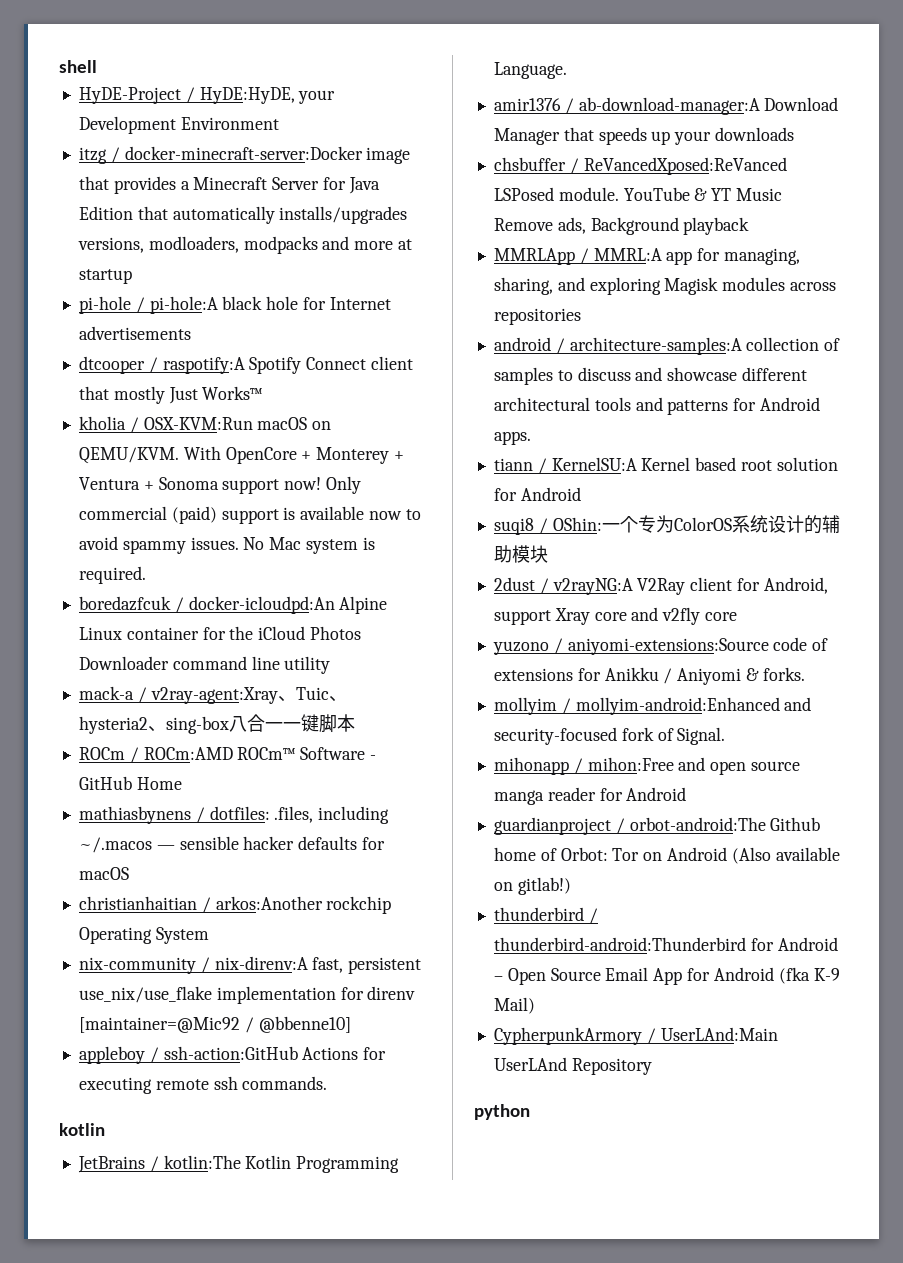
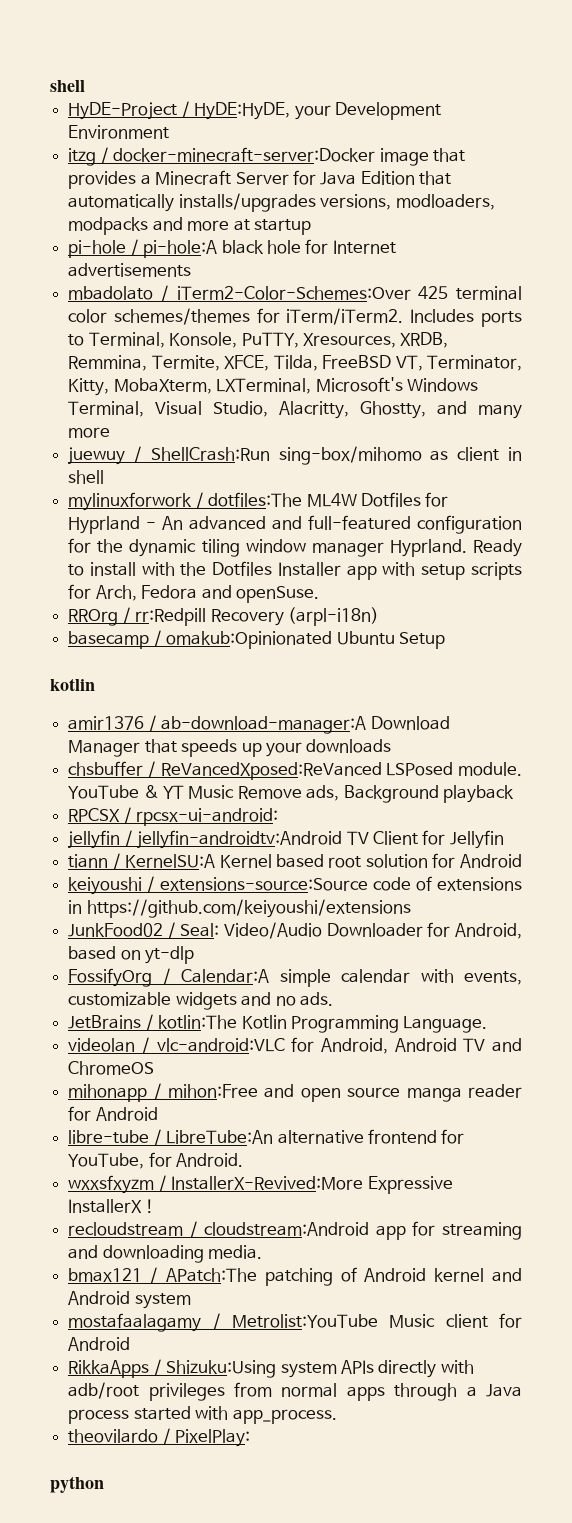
- dtcooper / raspotify:A Spotify Connect client that mostly Just Works™
- kholia / OSX-KVM:Run macOS on QEMU/KVM. With OpenCore + Monterey + Ventura + Sonoma support now! Only commercial (paid) support is available now to avoid spammy issues. No Mac system is required.
- boredazfcuk / docker-icloudpd:An Alpine Linux container for the iCloud Photos Downloader command line utility
- mack-a / v2ray-agent:Xray、Tuic、hysteria2、sing-box八合一一键脚本
- ROCm / ROCm:AMD ROCm™ Software - GitHub Home
- mathiasbynens / dotfiles: .files, including ~/.macos — sensible hacker defaults for macOS
- christianhaitian / arkos:Another rockchip Operating System
- nix-community / nix-direnv:A fast, persistent use_nix/use_flake implementation for direnv [maintainer=@Mic92 / @bbenne10]
- appleboy / ssh-action:GitHub Actions for executing remote ssh commands.
+ mbadolato / iTerm2-Color-Schemes:Over 425 terminal color schemes/themes for iTerm/iTerm2. Includes ports to Terminal, Konsole, PuTTY, Xresources, XRDB, Remmina, Termite, XFCE, Tilda, FreeBSD VT, Terminator, Kitty, MobaXterm, LXTerminal, Microsoft's Windows Terminal, Visual Studio, Alacritty, Ghostty, and many more
+ juewuy / ShellCrash:Run sing-box/mihomo as client in shell
+ mylinuxforwork / dotfiles:The ML4W Dotfiles for Hyprland - An advanced and full-featured configuration for the dynamic tiling window manager Hyprland. Ready to install with the Dotfiles Installer app with setup scripts for Arch, Fedora and openSuse.
+ RROrg / rr:Redpill Recovery (arpl-i18n)
+ basecamp / omakub:Opinionated Ubuntu Setup
  kotlin
- JetBrains / kotlin:The Kotlin Programming Language.
- MMRLApp / MMRL:A app for managing, sharing, and exploring Magisk modules across repositories
- android / architecture-samples:A collection of samples to discuss and showcase different architectural tools and patterns for Android apps.
+ RPCSX / rpcsx-ui-android:
+ jellyfin / jellyfin-androidtv:Android TV Client for Jellyfin
- suqi8 / OShin:一个专为ColorOS系统设计的辅助模块
- 2dust / v2rayNG:A V2Ray client for Android, support Xray core and v2fly core
- yuzono / aniyomi-extensions:Source code of extensions for Anikku / Aniyomi & forks.
- mollyim / mollyim-android:Enhanced and security-focused fork of Signal.
+ keiyoushi / extensions-source:Source code of extensions in https://github.com/keiyoushi/extensions
+ JunkFood02 / Seal: Video/Audio Downloader for Android, based on yt-dlp
+ FossifyOrg / Calendar:A simple calendar with events, customizable widgets and no ads.
+ JetBrains / kotlin:The Kotlin Programming Language.
+ videolan / vlc-android:VLC for Android, Android TV and ChromeOS
- guardianproject / orbot-android:The Github home of Orbot: Tor on Android (Also available on gitlab!)
- thunderbird / thunderbird-android:Thunderbird for Android – Open Source Email App for Android (fka K-9 Mail)
- CypherpunkArmory / UserLAnd:Main UserLAnd Repository
+ libre-tube / LibreTube:An alternative frontend for YouTube, for Android.
+ wxxsfxyzm / InstallerX-Revived:More Expressive InstallerX !
+ recloudstream / cloudstream:Android app for streaming and downloading media.
+ bmax121 / APatch:The patching of Android kernel and Android system
+ mostafaalagamy / Metrolist:YouTube Music client for Android
+ RikkaApps / Shizuku:Using system APIs directly with adb/root privileges from normal apps through a Java process started with app_process.
+ theovilardo / PixelPlay:

